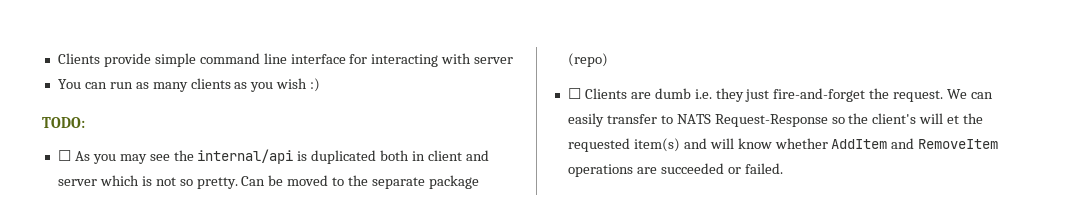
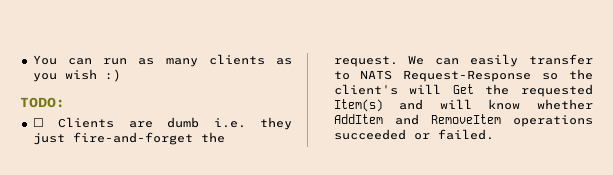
- Clients provide simple command line interface for interacting with server
- ☐ As you may see the internal/api is duplicated both in client and server which is not so pretty. Can be moved to the separate package (repo)
- We can easily transfer to NATS Request-Response so the client's will et the requested item(s) and will know whether AddItem and RemoveItem operations are succeeded or failed.
+ We can easily transfer to NATS Request-Response so the client's will Get the requested Item(s) and will know whether AddItem and RemoveItem operations succeeded or failed.

